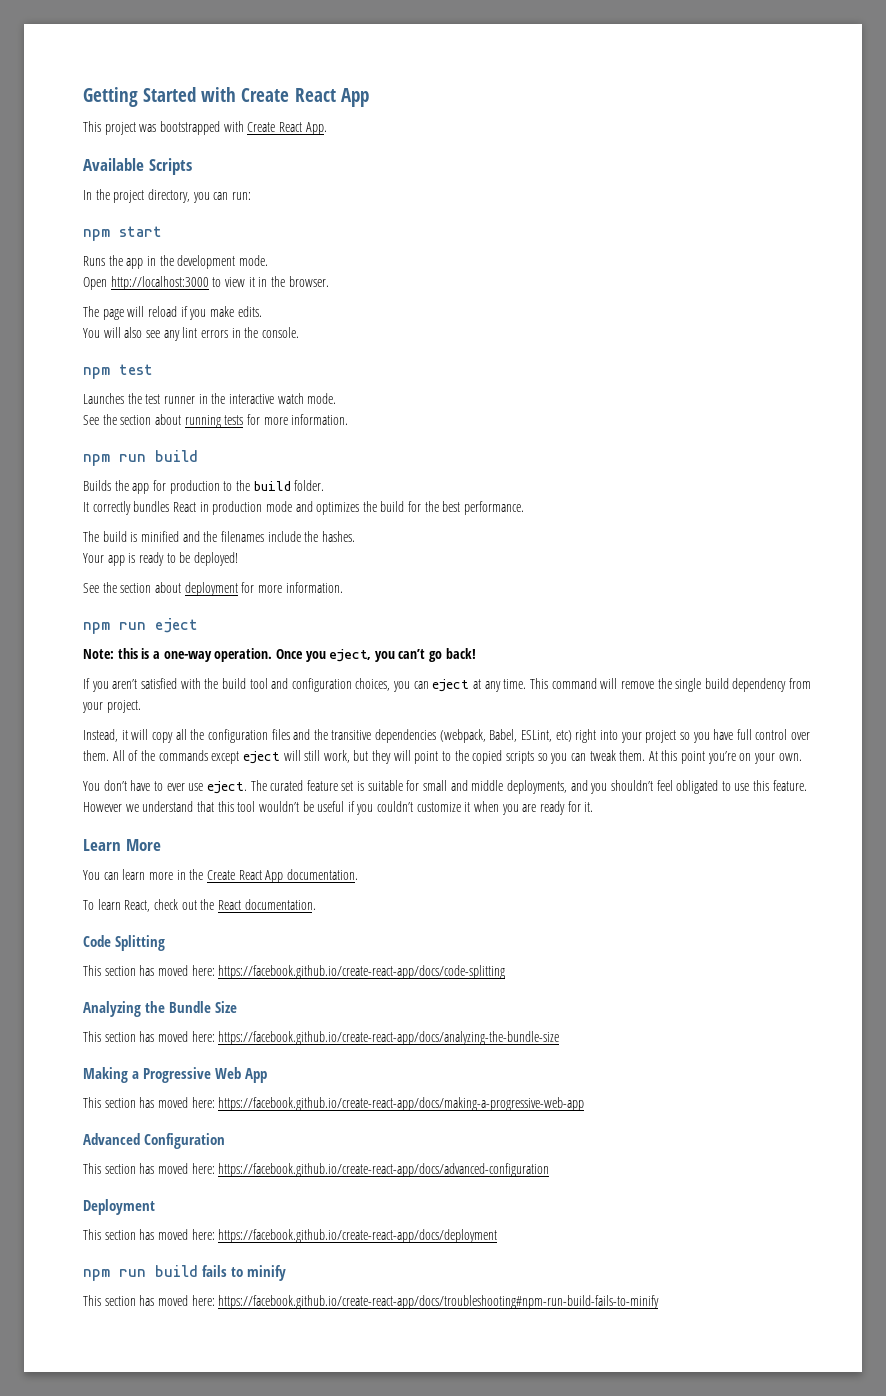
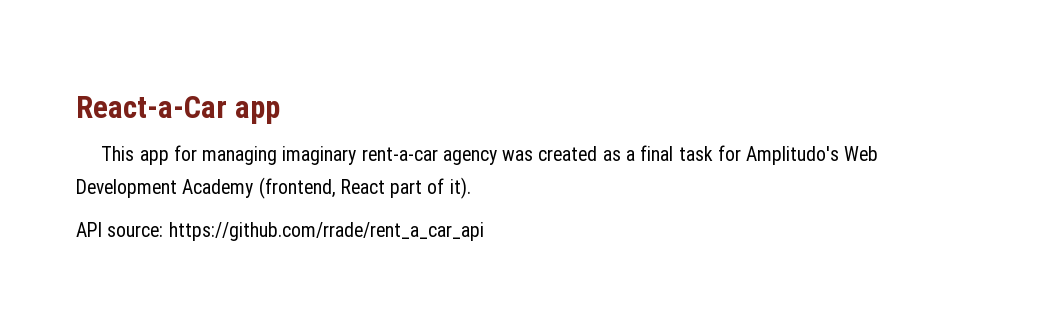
- Getting Started with Create React App
- This project was bootstrapped with Create React App.
- Available Scripts
- In the project directory, you can run:
- npm start
- Runs the app in the development mode.
- Open http://localhost:3000 to view it in the browser.
- The page will reload if you make edits.
- You will also see any lint errors in the console.
- npm test
- Launches the test runner in the interactive watch mode.
- See the section about running tests for more information.
- npm run build
- Builds the app for production to the build folder.
- It correctly bundles React in production mode and optimizes the build for the best performance.
- The build is minified and the filenames include the hashes.
- Your app is ready to be deployed!
- See the section about deployment for more information.
- npm run eject
- Note: this is a one-way operation. Once you eject, you can’t go back!
- If you aren’t satisfied with the build tool and configuration choices, you can eject at any time. This command will remove the single build dependency from your project.
- Instead, it will copy all the configuration files and the transitive dependencies (webpack, Babel, ESLint, etc) right into your project so you have full control over them. All of the commands except eject will still work, but they will point to the copied scripts so you can tweak them. At this point you’re on your own.
- You don’t have to ever use eject. The curated feature set is suitable for small and middle deployments, and you shouldn’t feel obligated to use this feature. However we understand that this tool wouldn’t be useful if you couldn’t customize it when you are ready for it.
- Learn More
- You can learn more in the Create React App documentation.
- To learn React, check out the React documentation.
- Code Splitting
- This section has moved here: https://facebook.github.io/create-react-app/docs/code-splitting
- Analyzing the Bundle Size
- This section has moved here: https://facebook.github.io/create-react-app/docs/analyzing-the-bundle-size
- Making a Progressive Web App
- This section has moved here: https://facebook.github.io/create-react-app/docs/making-a-progressive-web-app
- Advanced Configuration
- This section has moved here: https://facebook.github.io/create-react-app/docs/advanced-configuration
- Deployment
- This section has moved here: https://facebook.github.io/create-react-app/docs/deployment
- npm run build fails to minify
- This section has moved here: https://facebook.github.io/create-react-app/docs/troubleshooting#npm-run-build-fails-to-minify
+ React-a-Car app
+ This app for managing imaginary rent-a-car agency was created as a final task for Amplitudo's Web Development Academy (frontend, React part of it).
+ API source: https://github.com/rrade/rent_a_car_api

